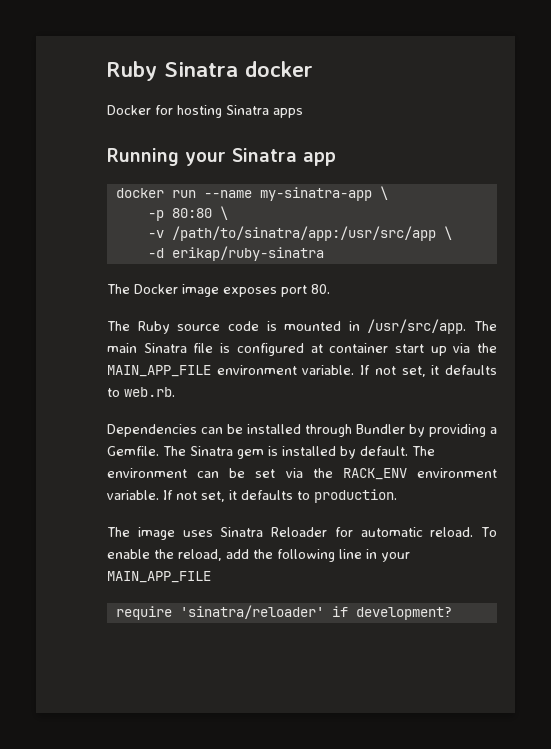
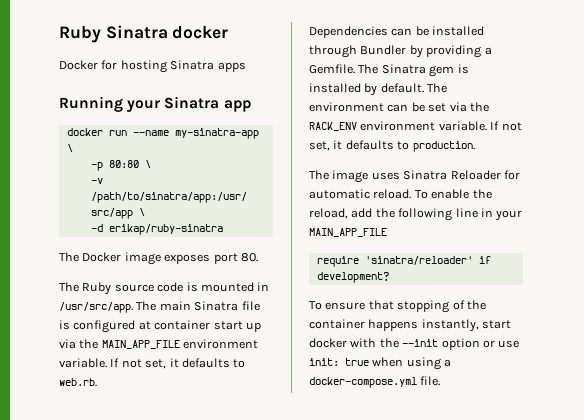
+ To ensure that stopping of the container happens instantly, start docker with the --init option or use init: true when using a docker-compose.yml file.

